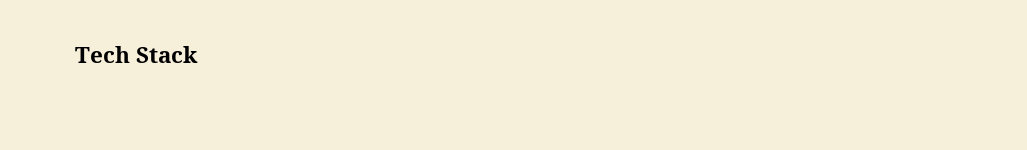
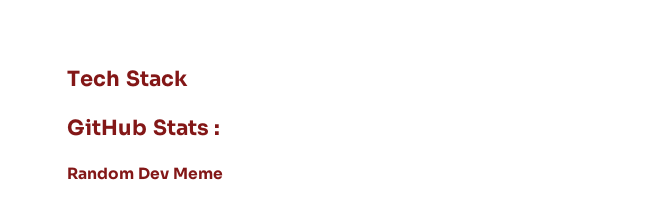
+ GitHub Stats :
+ Random Dev Meme

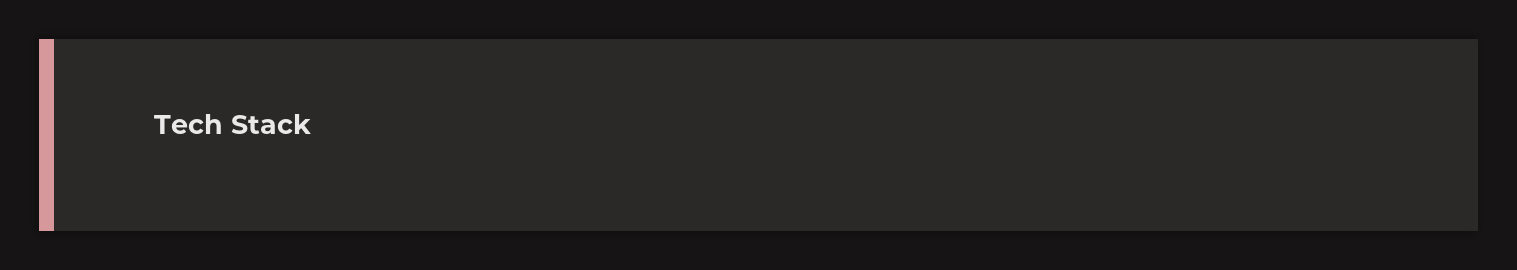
- GitHub Stats :
- Random Dev Meme

